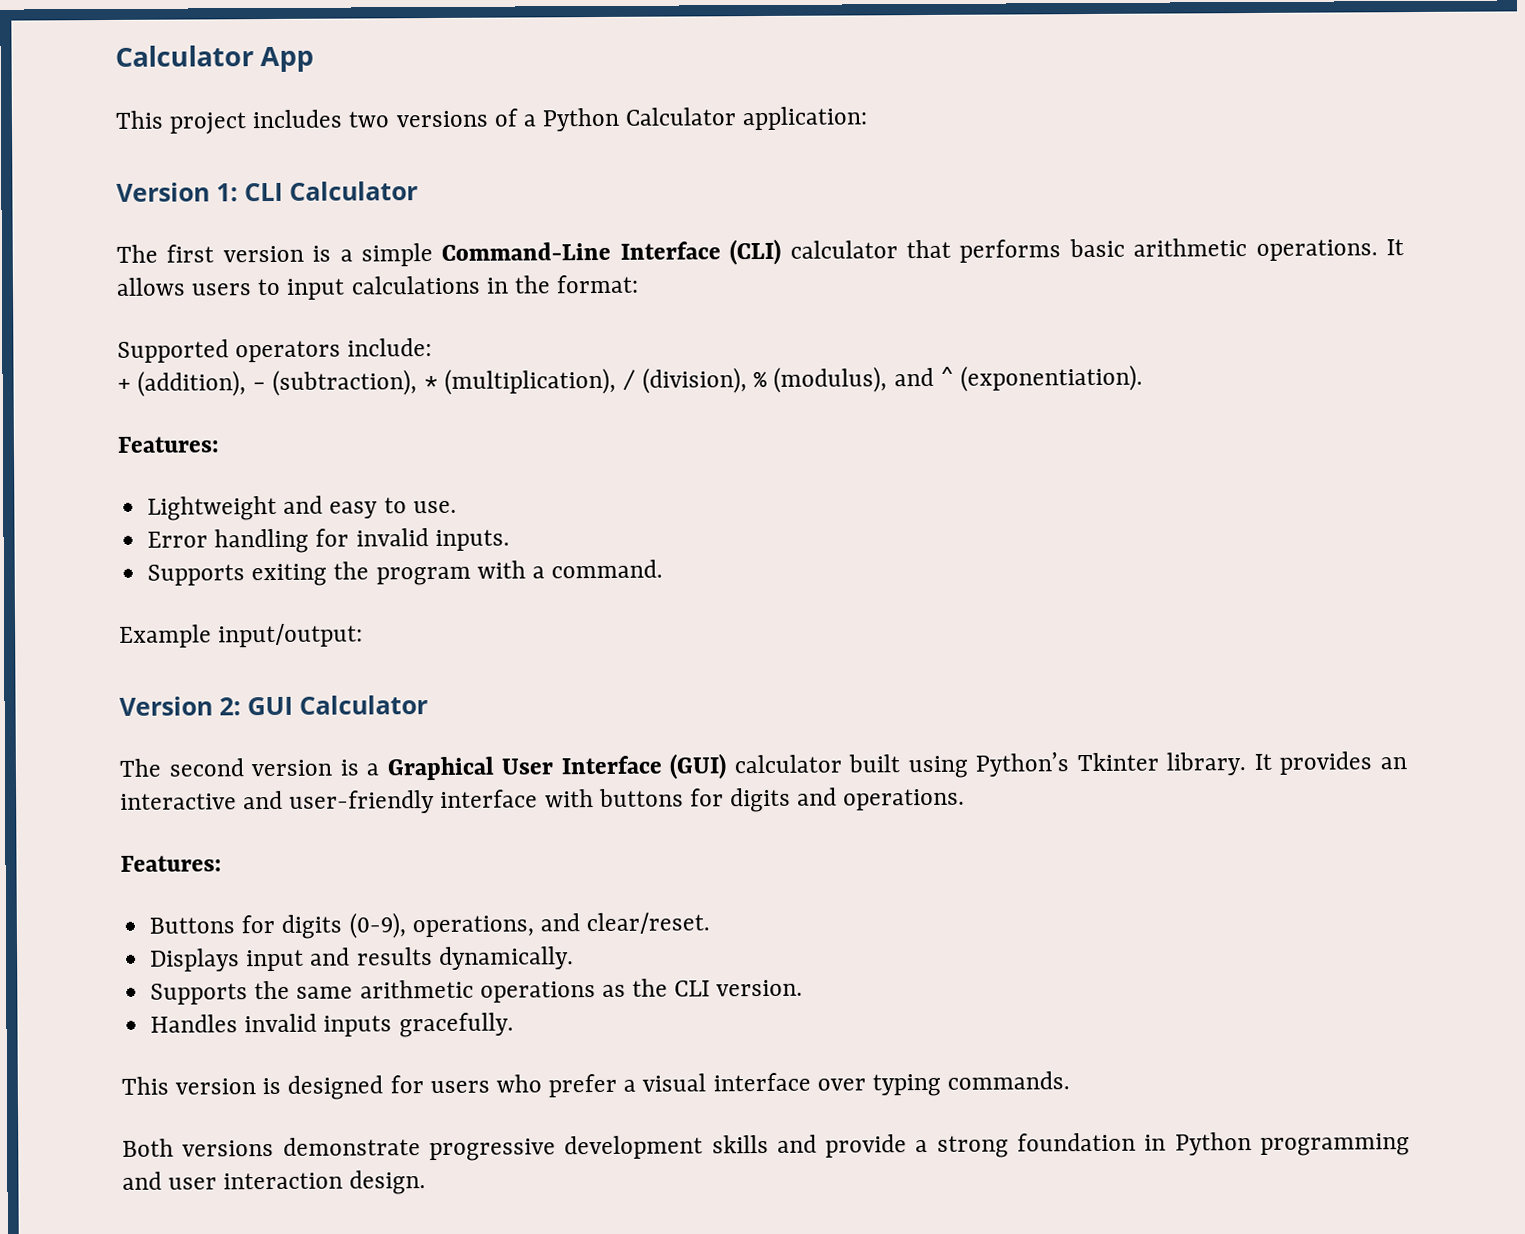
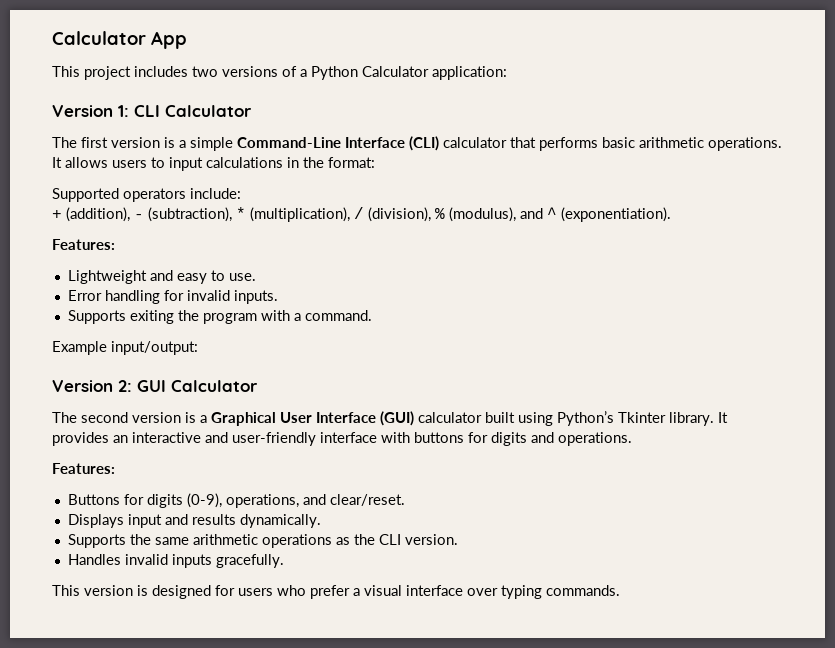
- Both versions demonstrate progressive development skills and provide a strong foundation in Python programming and user interaction design.

